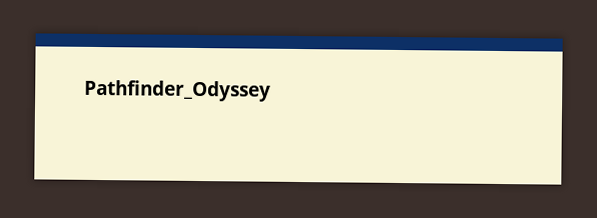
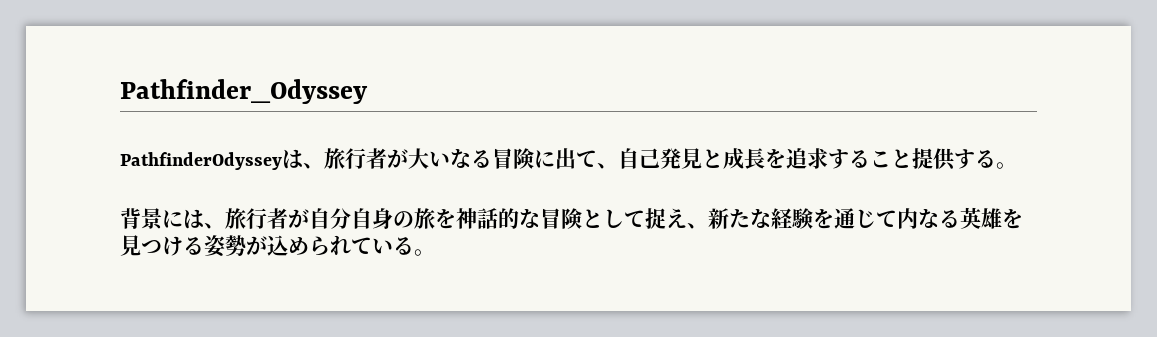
+ PathfinderOdysseyは、旅行者が大いなる冒険に出て、自己発見と成長を追求すること提供する。
+ 背景には、旅行者が自分自身の旅を神話的な冒険として捉え、新たな経験を通じて内なる英雄を見つける姿勢が込められている。

